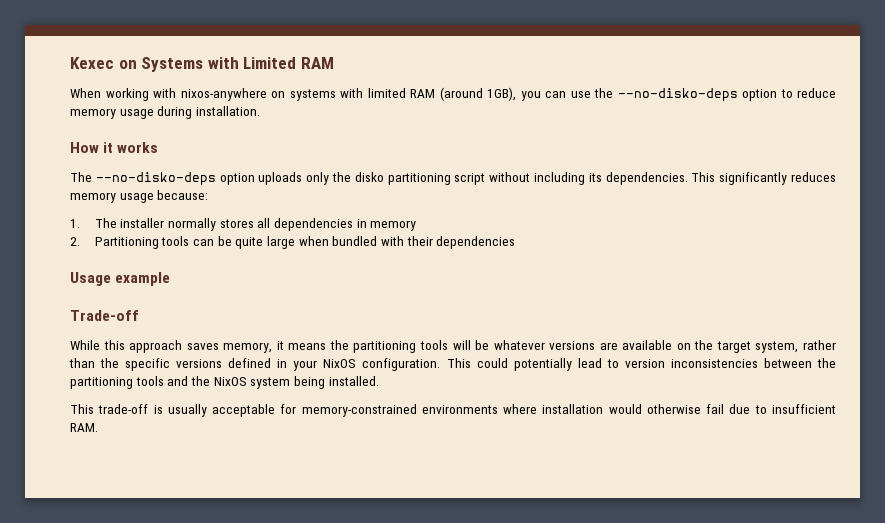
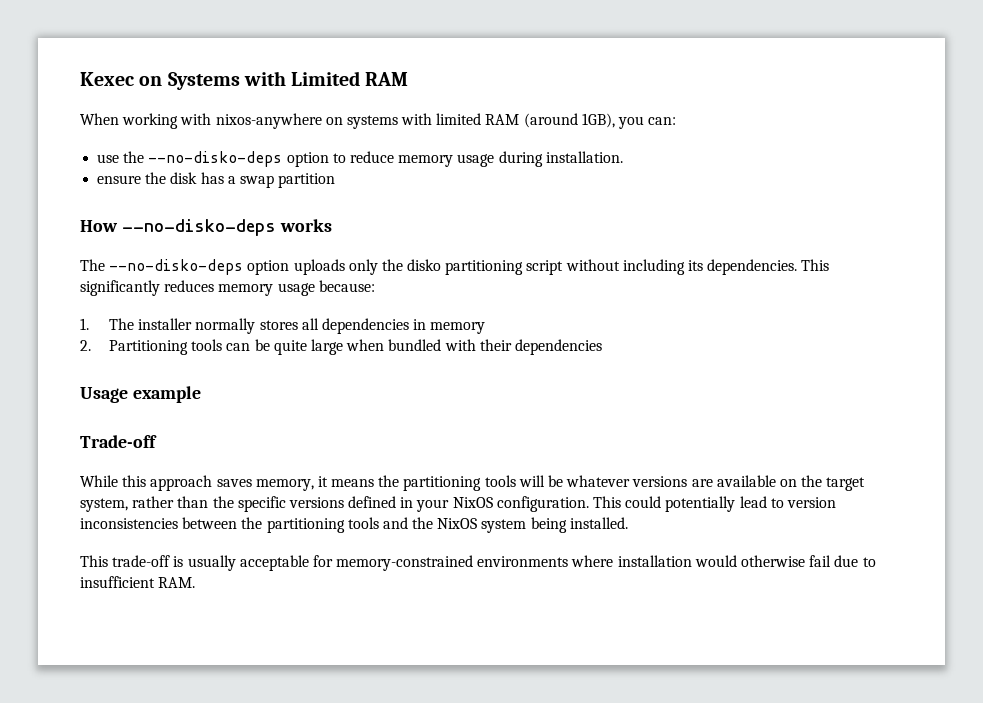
- When working with nixos-anywhere on systems with limited RAM (around 1GB), you can use the --no-disko-deps option to reduce memory usage during installation.
+ When working with nixos-anywhere on systems with limited RAM (around 1GB), you can:
+ use the --no-disko-deps option to reduce memory usage during installation.
+ ensure the disk has a swap partition
- How it works
+ How --no-disko-deps works

